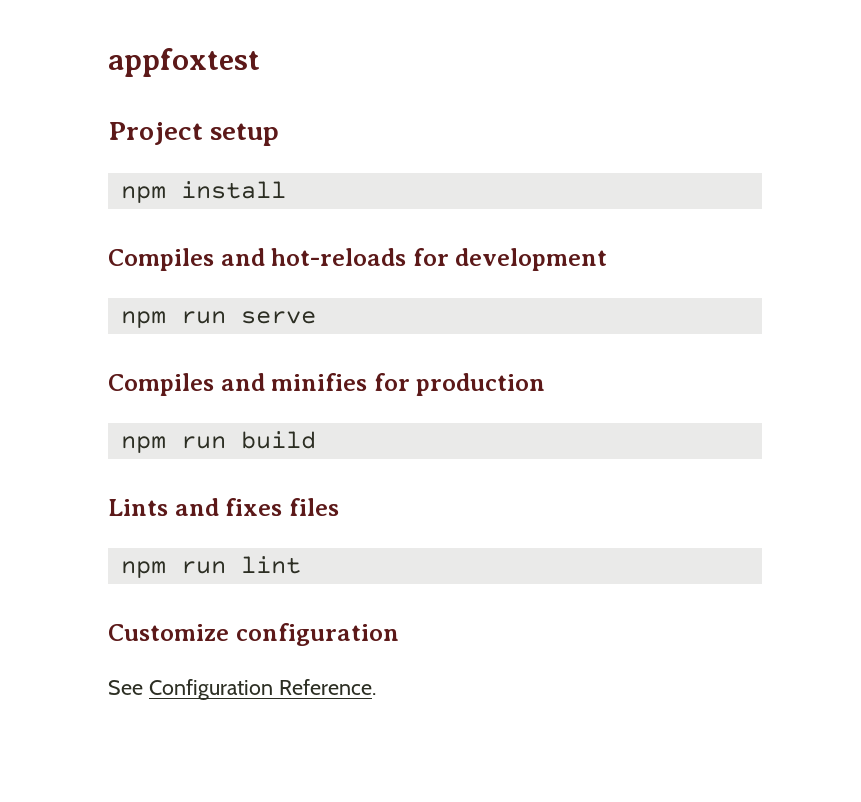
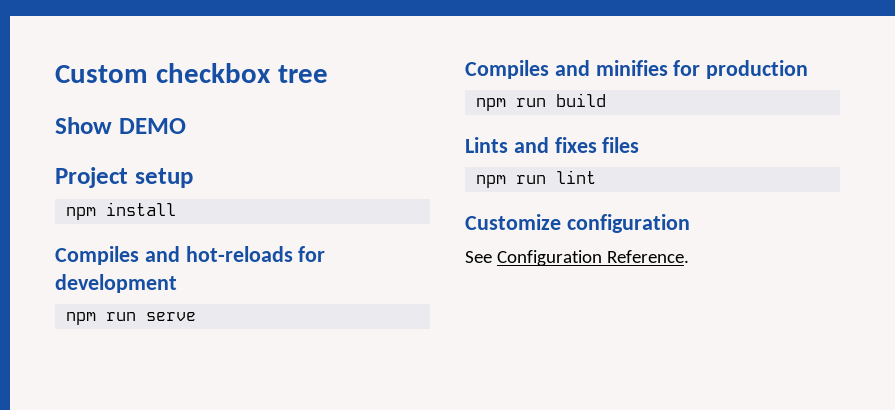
- appfoxtest
+ Custom checkbox tree
+ Show DEMO

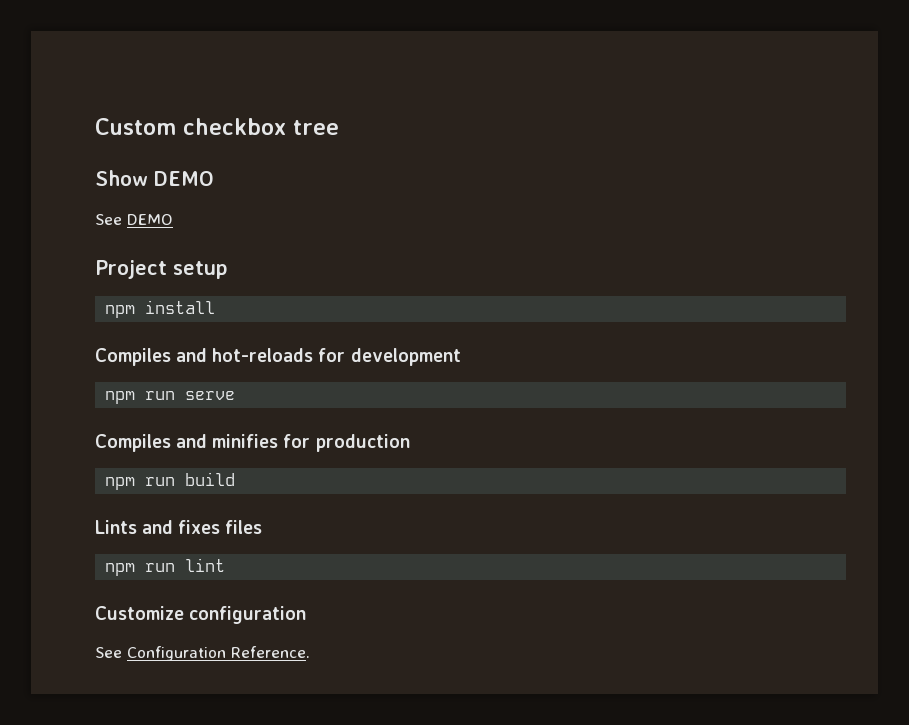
+ See DEMO

